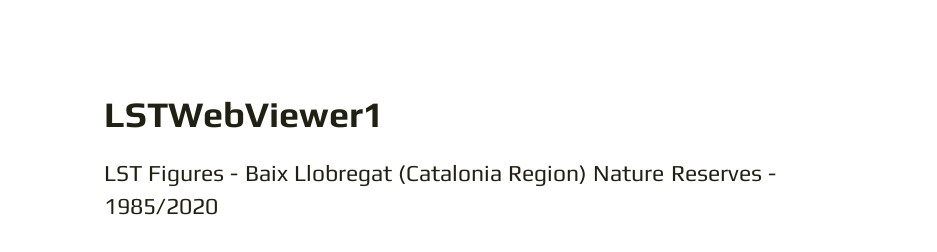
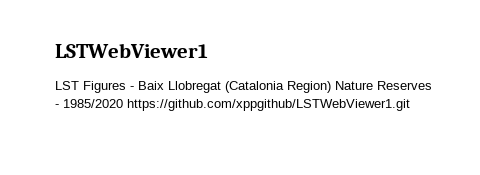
- LST Figures - Baix Llobregat (Catalonia Region) Nature Reserves - 1985/2020
+ LST Figures - Baix Llobregat (Catalonia Region) Nature Reserves - 1985/2020 https://github.com/xppgithub/LSTWebViewer1.git

